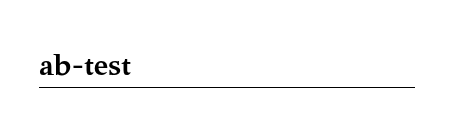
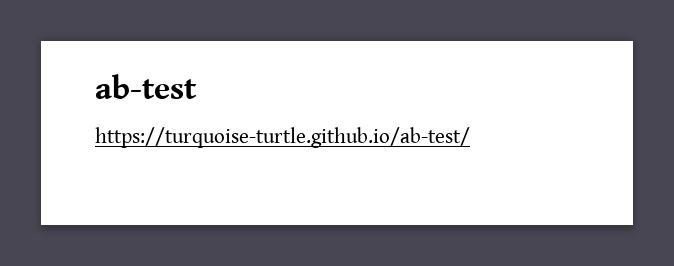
+ https://turquoise-turtle.github.io/ab-test/

